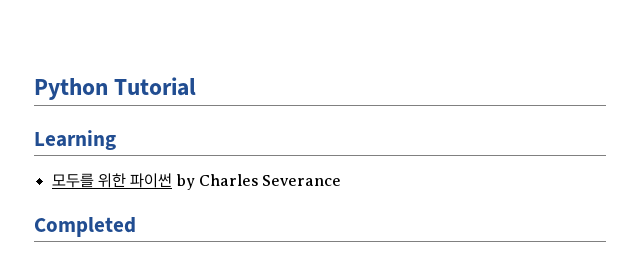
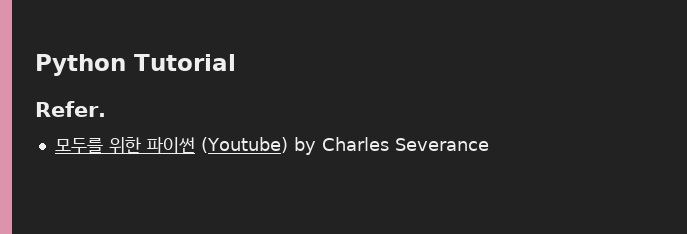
- Learning
+ Refer.
- 모두를 위한 파이썬 by Charles Severance
+ 모두를 위한 파이썬 (Youtube) by Charles Severance
- Completed

